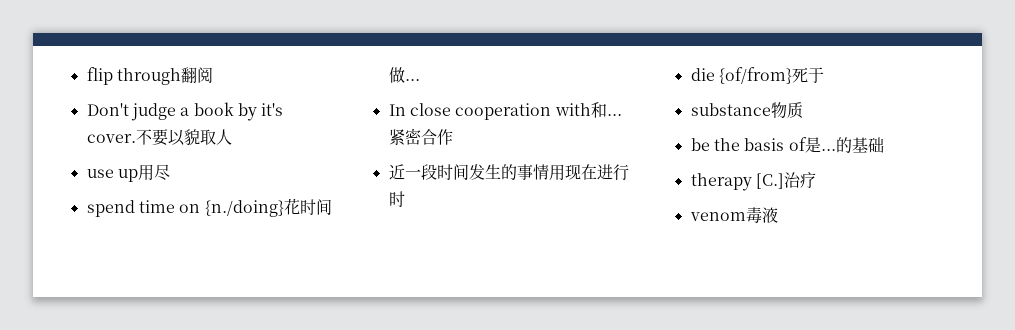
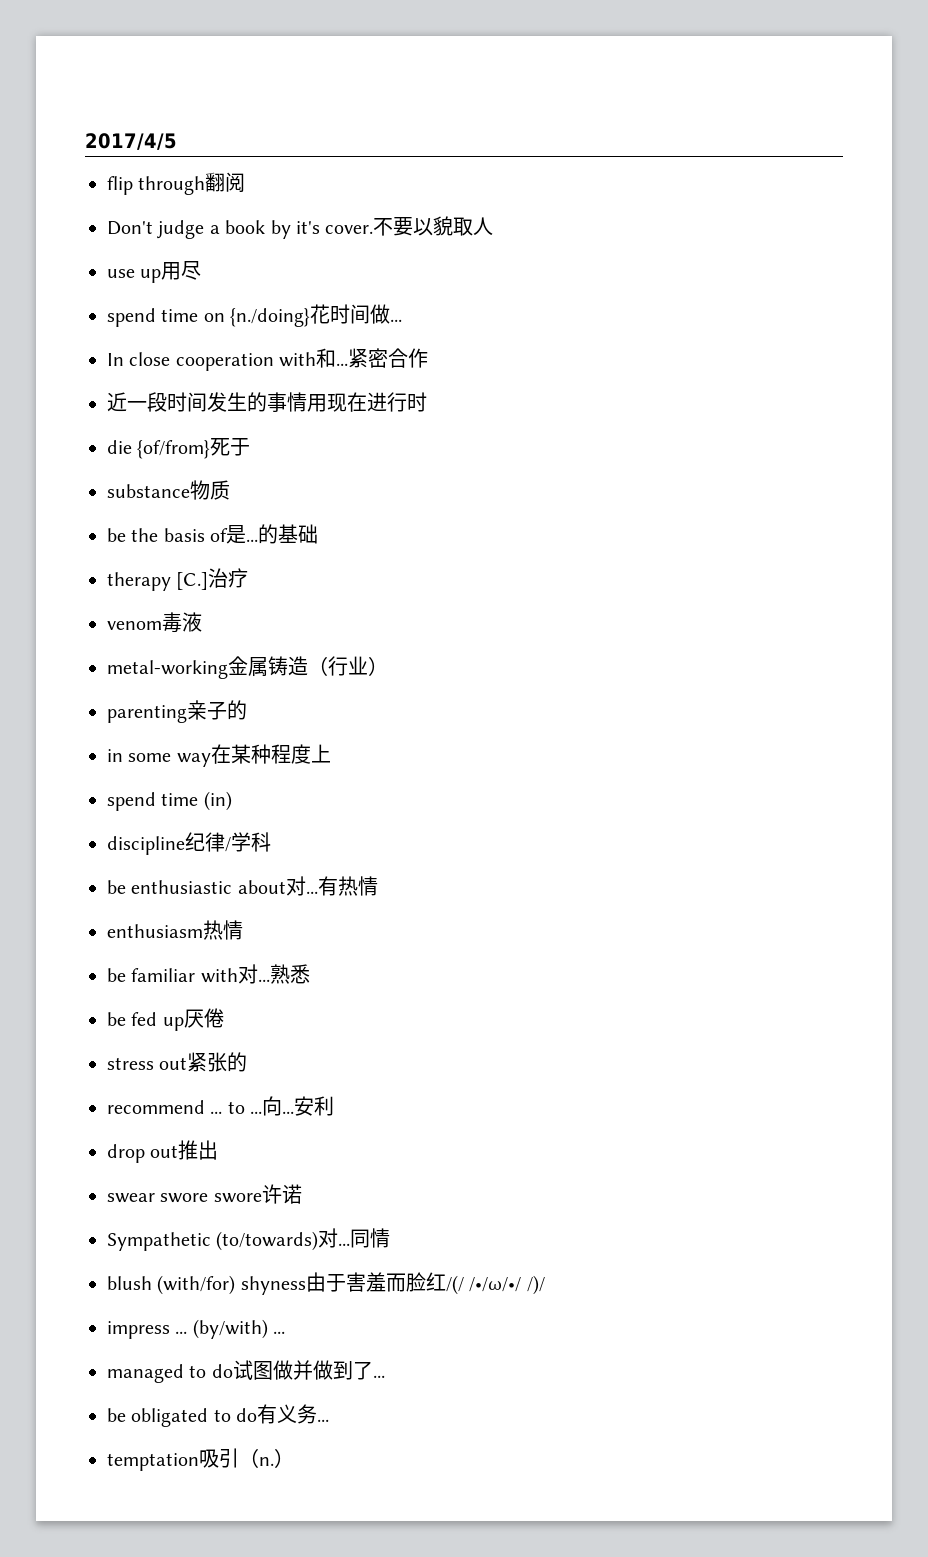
+ 2017/4/5
+ metal-working金属铸造（行业）
+ parenting亲子的
+ in some way在某种程度上
+ spend time (in)
+ discipline纪律/学科
+ be enthusiastic about对...有热情
+ enthusiasm热情
+ be familiar with对...熟悉
+ be fed up厌倦
+ stress out紧张的
+ recommend ... to ...向...安利
+ drop out推出
+ swear swore swore许诺
+ Sympathetic (to/towards)对...同情
+ blush (with/for) shyness由于害羞而脸红/(/ /•/ω/•/ /)/
+ impress ... (by/with) ...
+ managed to do试图做并做到了...
+ be obligated to do有义务...
+ temptation吸引（n.）

